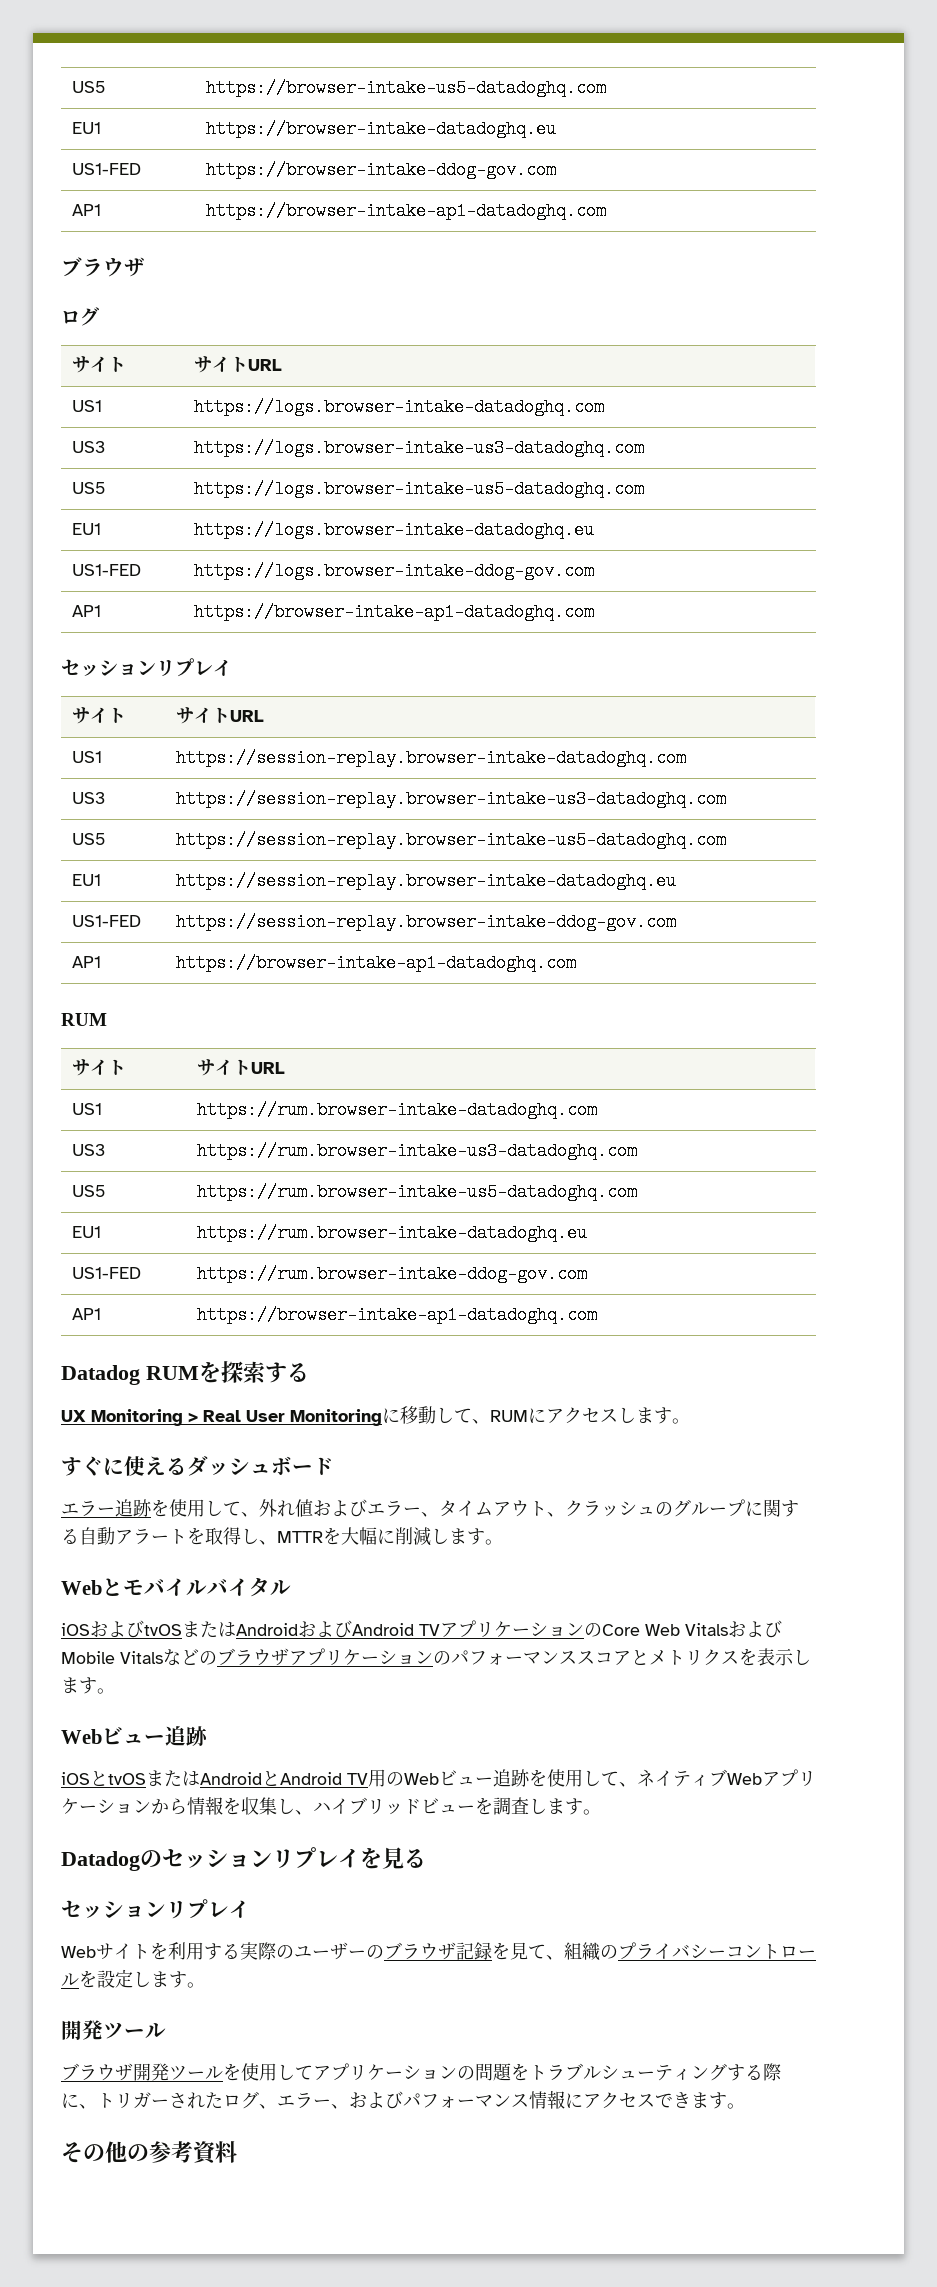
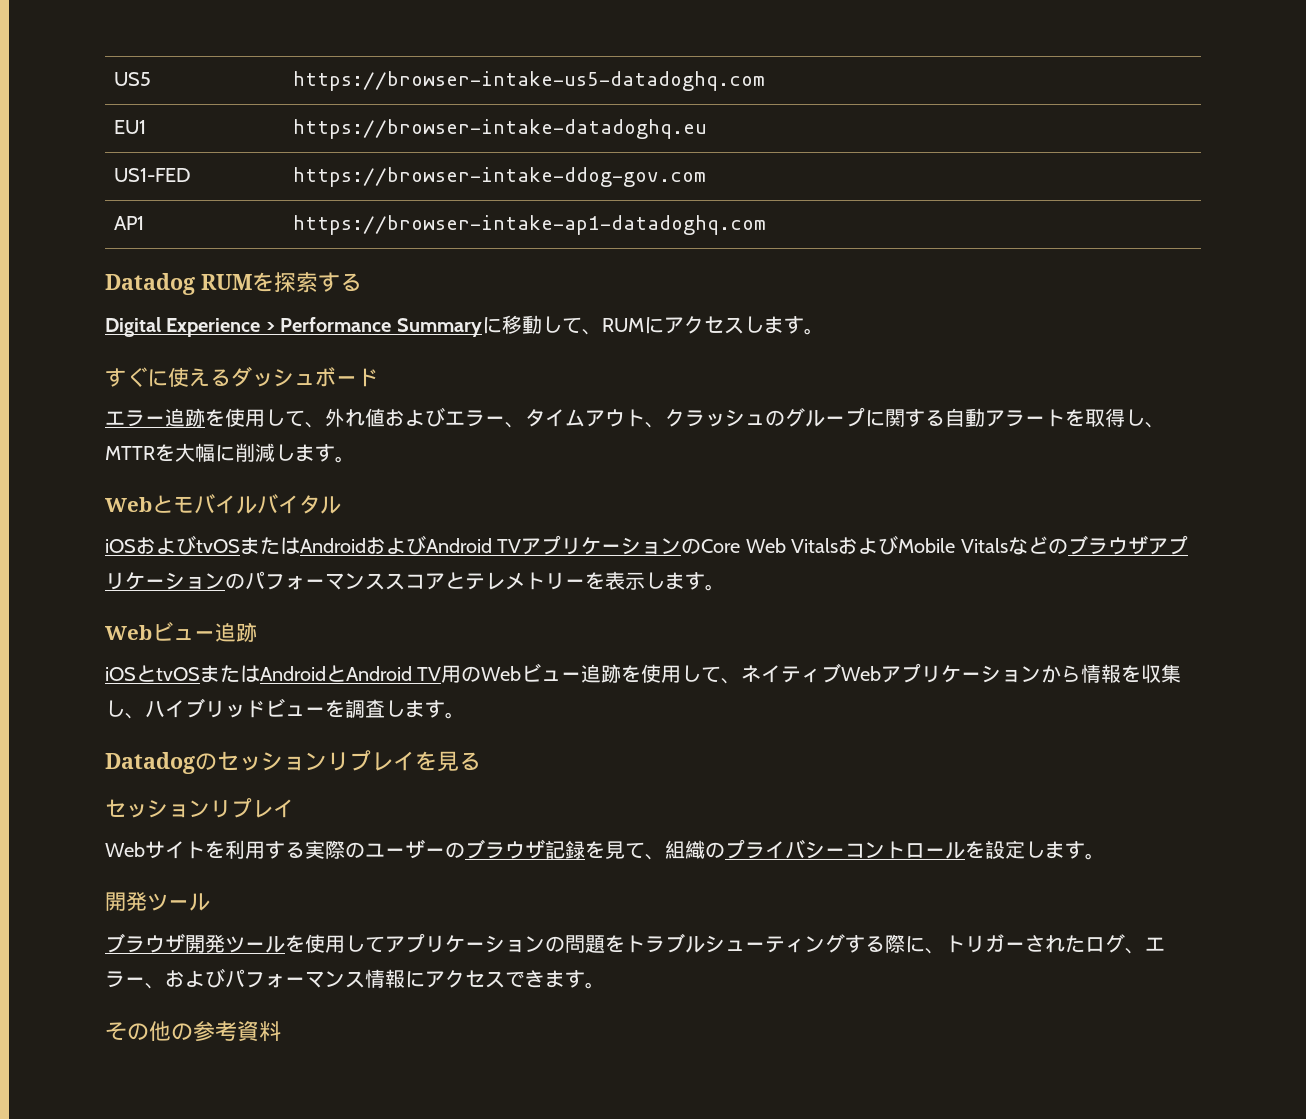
  US1-FED | https://browser-intake-ddog-gov.com
- AP1 | https://browser-intake-ap1-datadoghq.com
- ブラウザ
- ログ
- サイト | サイトURL
- US1 | https://logs.browser-intake-datadoghq.com
- US3 | https://logs.browser-intake-us3-datadoghq.com
- US5 | https://logs.browser-intake-us5-datadoghq.com
- EU1 | https://logs.browser-intake-datadoghq.eu
- US1-FED | https://logs.browser-intake-ddog-gov.com
- AP1 | https://browser-intake-ap1-datadoghq.com
- セッションリプレイ
- サイト | サイトURL
- US1 | https://session-replay.browser-intake-datadoghq.com
- US3 | https://session-replay.browser-intake-us3-datadoghq.com
- US5 | https://session-replay.browser-intake-us5-datadoghq.com
- EU1 | https://session-replay.browser-intake-datadoghq.eu
- US1-FED | https://session-replay.browser-intake-ddog-gov.com
- AP1 | https://browser-intake-ap1-datadoghq.com
- RUM
- サイト | サイトURL
- US1 | https://rum.browser-intake-datadoghq.com
- US3 | https://rum.browser-intake-us3-datadoghq.com
- US5 | https://rum.browser-intake-us5-datadoghq.com
- EU1 | https://rum.browser-intake-datadoghq.eu
- US1-FED | https://rum.browser-intake-ddog-gov.com
- UX Monitoring > Real User Monitoringに移動して、RUMにアクセスします。
+ Digital Experience > Performance Summaryに移動して、RUMにアクセスします。
- iOSおよびtvOSまたはAndroidおよびAndroid TVアプリケーションのCore Web VitalsおよびMobile Vitalsなどのブラウザアプリケーションのパフォーマンススコアとメトリクスを表示します。
+ iOSおよびtvOSまたはAndroidおよびAndroid TVアプリケーションのCore Web VitalsおよびMobile Vitalsなどのブラウザアプリケーションのパフォーマンススコアとテレメトリーを表示します。

